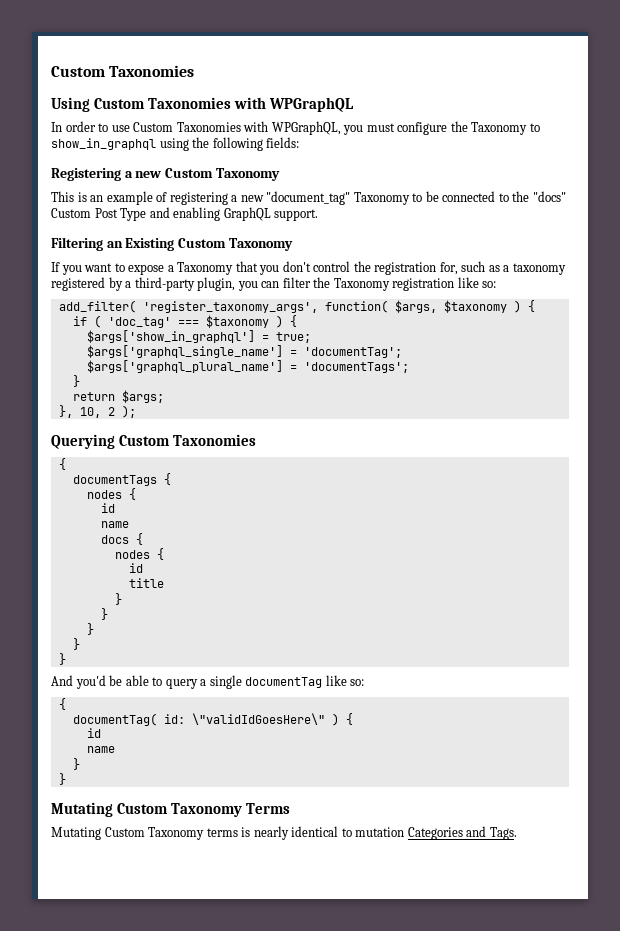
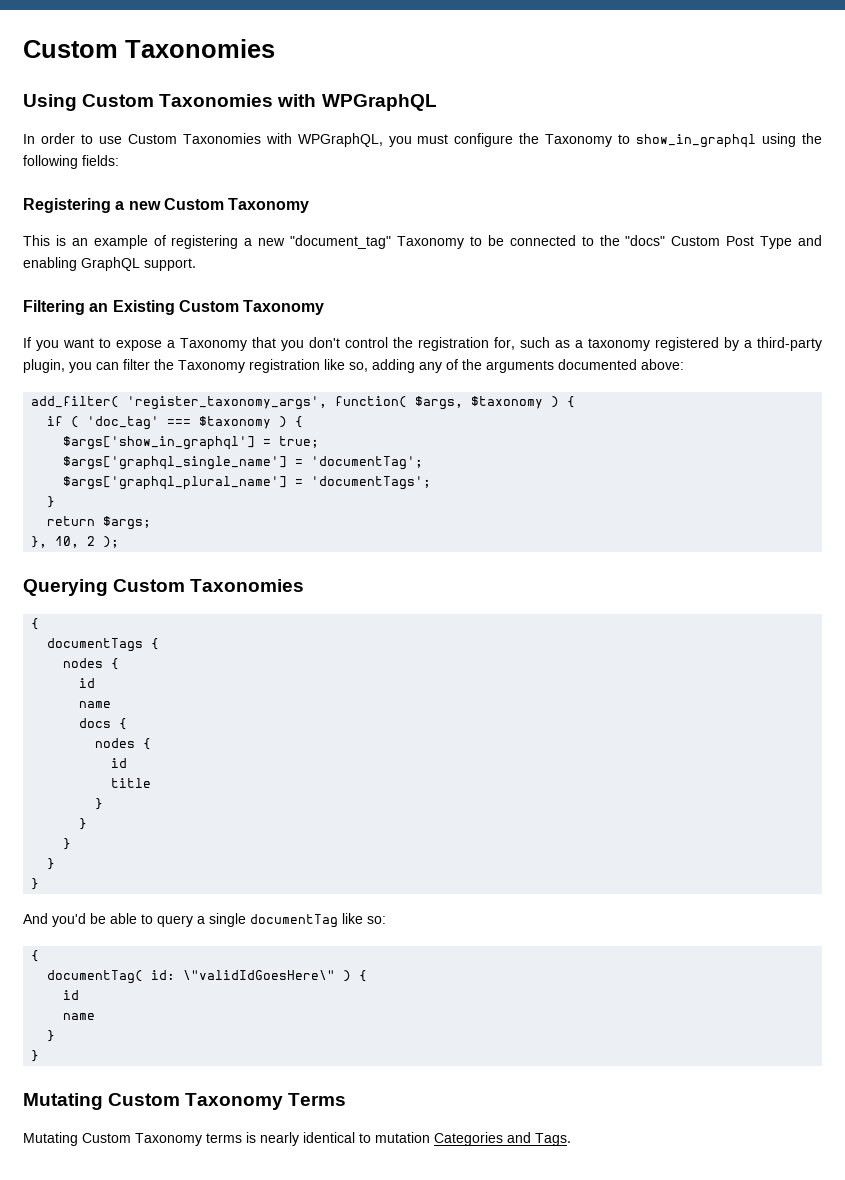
- If you want to expose a Taxonomy that you don't control the registration for, such as a taxonomy registered by a third-party plugin, you can filter the Taxonomy registration like so:
+ If you want to expose a Taxonomy that you don't control the registration for, such as a taxonomy registered by a third-party plugin, you can filter the Taxonomy registration like so, adding any of the arguments documented above:

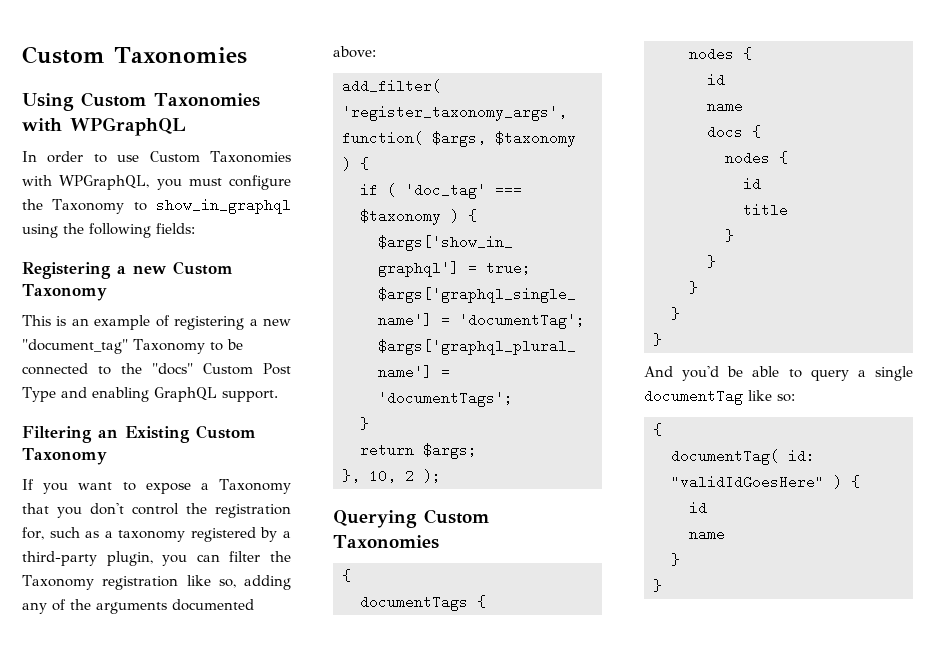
- documentTag( id: \"validIdGoesHere\" ) {
+ documentTag( id: "validIdGoesHere" ) {
- Mutating Custom Taxonomy Terms
- Mutating Custom Taxonomy terms is nearly identical to mutation Categories and Tags.

